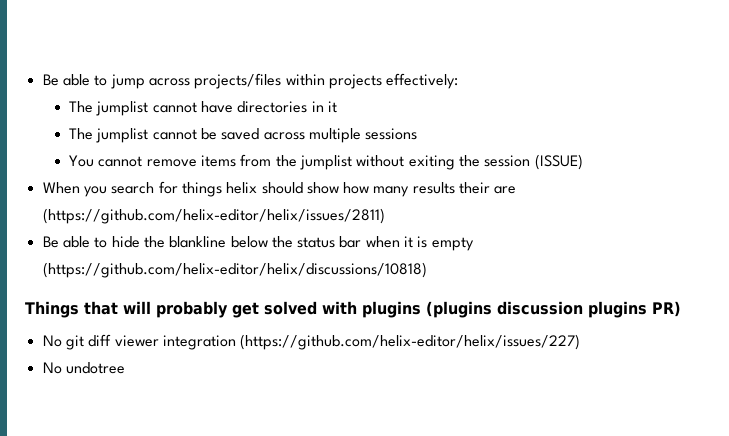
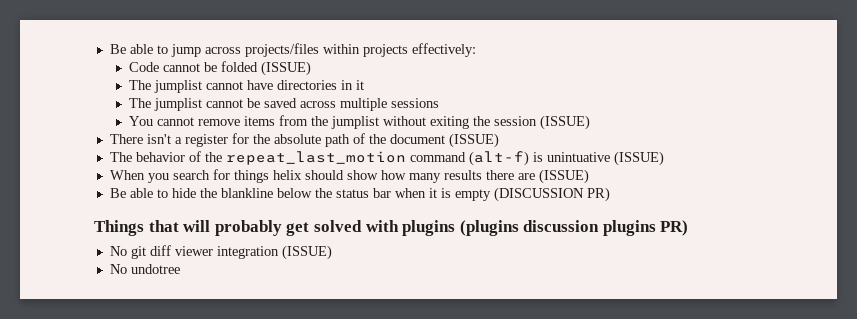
+ Code cannot be folded (ISSUE)
+ There isn't a register for the absolute path of the document (ISSUE)
+ The behavior of the repeat_last_motion command (alt-f) is unintuative (ISSUE)
- When you search for things helix should show how many results their are (https://github.com/helix-editor/helix/issues/2811)
+ When you search for things helix should show how many results there are (ISSUE)
- Be able to hide the blankline below the status bar when it is empty (https://github.com/helix-editor/helix/discussions/10818)
+ Be able to hide the blankline below the status bar when it is empty (DISCUSSION PR)
- No git diff viewer integration (https://github.com/helix-editor/helix/issues/227)
+ No git diff viewer integration (ISSUE)

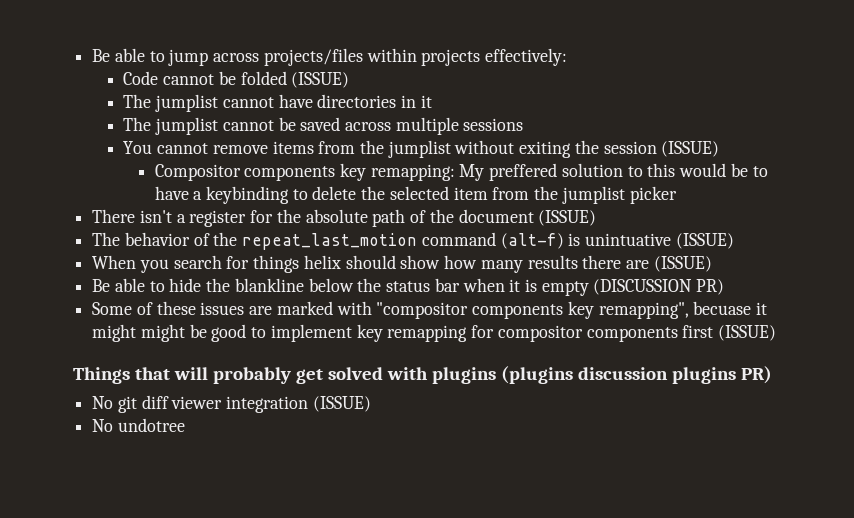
+ Compositor components key remapping: My preffered solution to this would be to have a keybinding to delete the selected item from the jumplist picker
+ Some of these issues are marked with "compositor components key remapping", becuase it might might be good to implement key remapping for compositor components first (ISSUE)

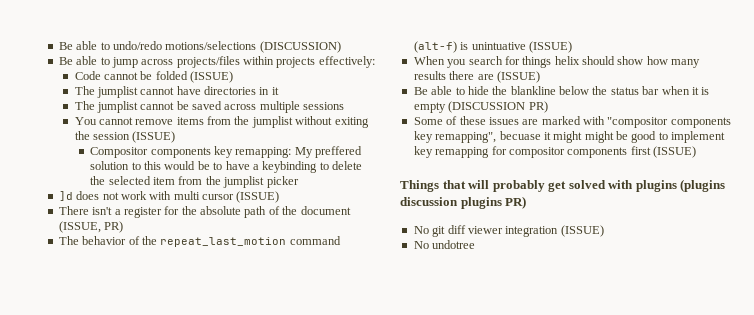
+ Be able to undo/redo motions/selections (DISCUSSION)
+ ]d does not work with multi cursor (ISSUE)
- There isn't a register for the absolute path of the document (ISSUE)
+ There isn't a register for the absolute path of the document (ISSUE, PR)

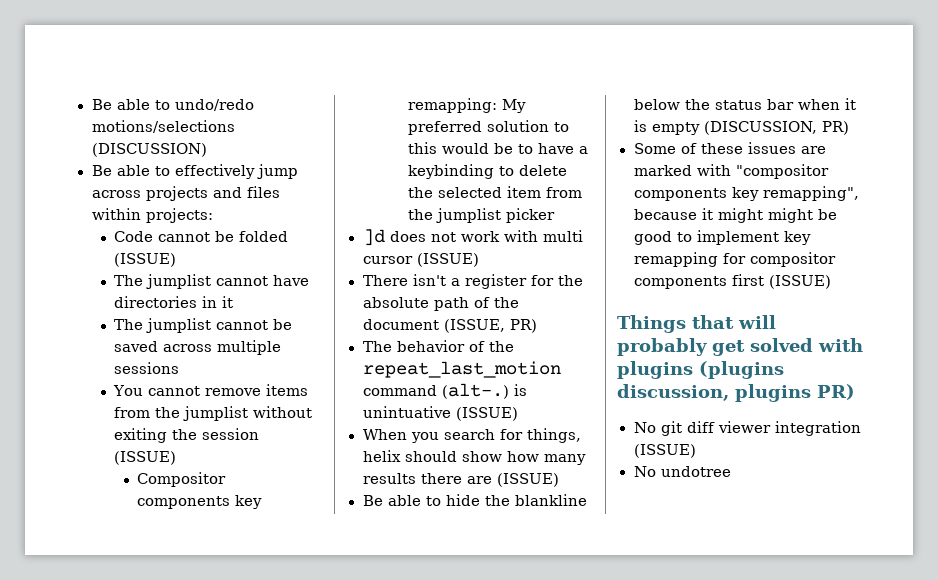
- Be able to jump across projects/files within projects effectively:
+ Be able to effectively jump across projects and files within projects:
- Compositor components key remapping: My preffered solution to this would be to have a keybinding to delete the selected item from the jumplist picker
+ Compositor components key remapping: My preferred solution to this would be to have a keybinding to delete the selected item from the jumplist picker
- The behavior of the repeat_last_motion command (alt-f) is unintuative (ISSUE)
+ The behavior of the repeat_last_motion command (alt-.) is unintuative (ISSUE)
- When you search for things helix should show how many results there are (ISSUE)
+ When you search for things, helix should show how many results there are (ISSUE)
- Be able to hide the blankline below the status bar when it is empty (DISCUSSION PR)
+ Be able to hide the blankline below the status bar when it is empty (DISCUSSION, PR)
- Some of these issues are marked with "compositor components key remapping", becuase it might might be good to implement key remapping for compositor components first (ISSUE)
+ Some of these issues are marked with "compositor components key remapping", because it might might be good to implement key remapping for compositor components first (ISSUE)
- Things that will probably get solved with plugins (plugins discussion plugins PR)
+ Things that will probably get solved with plugins (plugins discussion, plugins PR)

